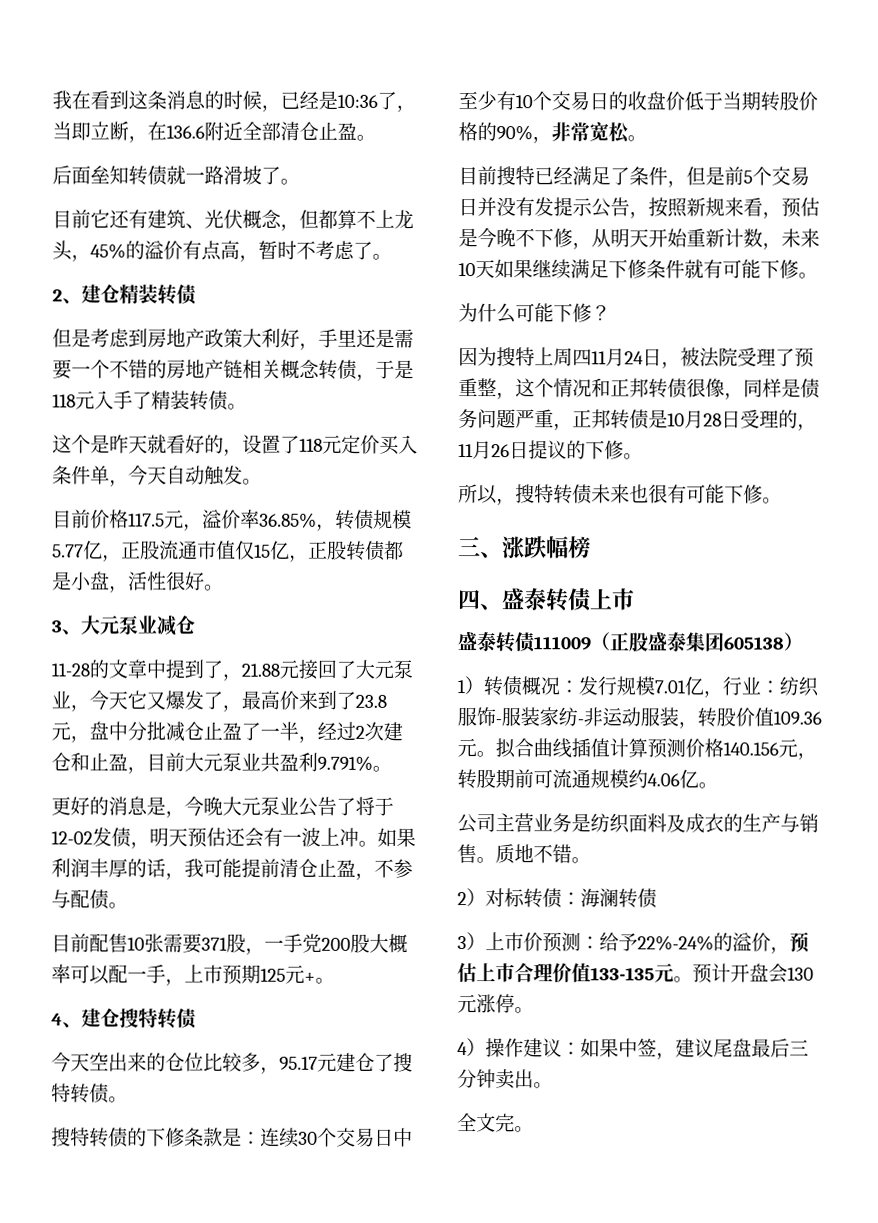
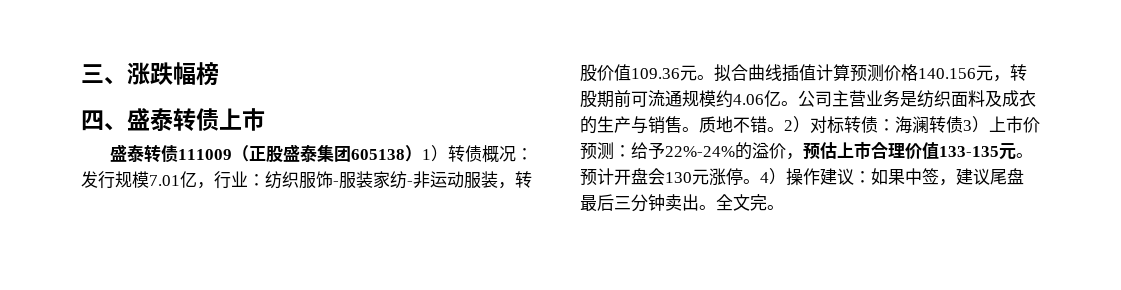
- 我在看到这条消息的时候，已经是10:36了，当即立断，在136.6附近全部清仓止盈。
- 后面垒知转债就一路滑坡了。
- 目前它还有建筑、光伏概念，但都算不上龙头，45%的溢价有点高，暂时不考虑了。
- 2、建仓精装转债
- 但是考虑到房地产政策大利好，手里还是需要一个不错的房地产链相关概念转债，于是118元入手了精装转债。
- 这个是昨天就看好的，设置了118元定价买入条件单，今天自动触发。
- 目前价格117.5元，溢价率36.85%，转债规模5.77亿，正股流通市值仅15亿，正股转债都是小盘，活性很好。
- 3、大元泵业减仓
- 11-28的文章中提到了，21.88元接回了大元泵业，今天它又爆发了，最高价来到了23.8元，盘中分批减仓止盈了一半，经过2次建仓和止盈，目前大元泵业共盈利9.791%。
- 更好的消息是，今晚大元泵业公告了将于12-02发债，明天预估还会有一波上冲。如果利润丰厚的话，我可能提前清仓止盈，不参与配债。
- 目前配售10张需要371股，一手党200股大概率可以配一手，上市预期125元+。
- 4、建仓搜特转债
- 今天空出来的仓位比较多，95.17元建仓了搜特转债。
- 搜特转债的下修条款是：连续30个交易日中至少有10个交易日的收盘价低于当期转股价格的90%，非常宽松。
- 目前搜特已经满足了条件，但是前5个交易日并没有发提示公告，按照新规来看，预估是今晚不下修，从明天开始重新计数，未来10天如果继续满足下修条件就有可能下修。
- 为什么可能下修？
- 因为搜特上周四11月24日，被法院受理了预重整，这个情况和正邦转债很像，同样是债务问题严重，正邦转债是10月28日受理的，11月26日提议的下修。
- 所以，搜特转债未来也很有可能下修。
- 盛泰转债111009（正股盛泰集团605138）
- 1）转债概况：发行规模7.01亿，行业：纺织服饰-服装家纺-非运动服装，转股价值109.36元。
+ 盛泰转债111009（正股盛泰集团605138）1）转债概况：发行规模7.01亿，行业：纺织服饰-服装家纺-非运动服装，转股价值109.36元。
- 拟合曲线插值计算预测价格140.156元，转股期前可流通规模约4.06亿。
- 公司主营业务是纺织面料及成衣的生产与销售。
+ 拟合曲线插值计算预测价格140.156元，转股期前可流通规模约4.06亿。公司主营业务是纺织面料及成衣的生产与销售。
- 质地不错。
- 2）对标转债：海澜转债
- 3）上市价预测：给予22%-24%的溢价，预估上市合理价值133-135元。
+ 质地不错。2）对标转债：海澜转债3）上市价预测：给予22%-24%的溢价，预估上市合理价值133-135元。
- 预计开盘会130元涨停。
- 4）操作建议：如果中签，建议尾盘最后三分钟卖出。
- 全文完。
+ 预计开盘会130元涨停。4）操作建议：如果中签，建议尾盘最后三分钟卖出。全文完。

